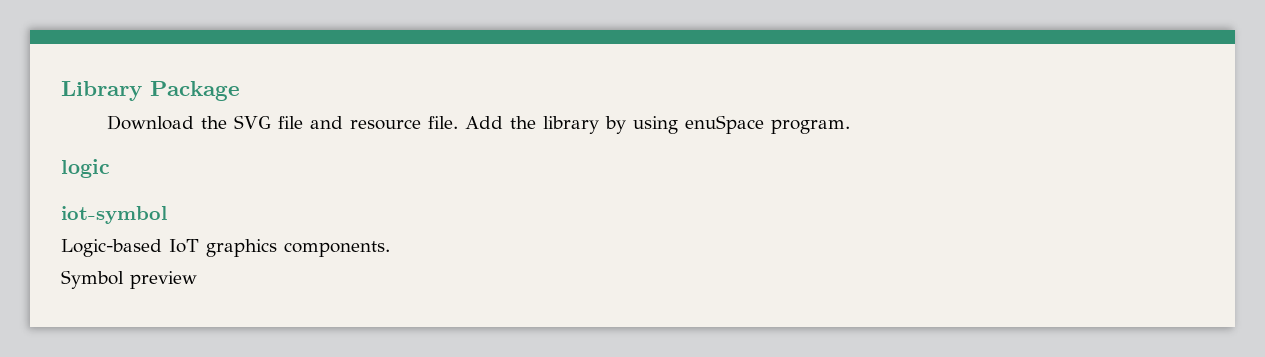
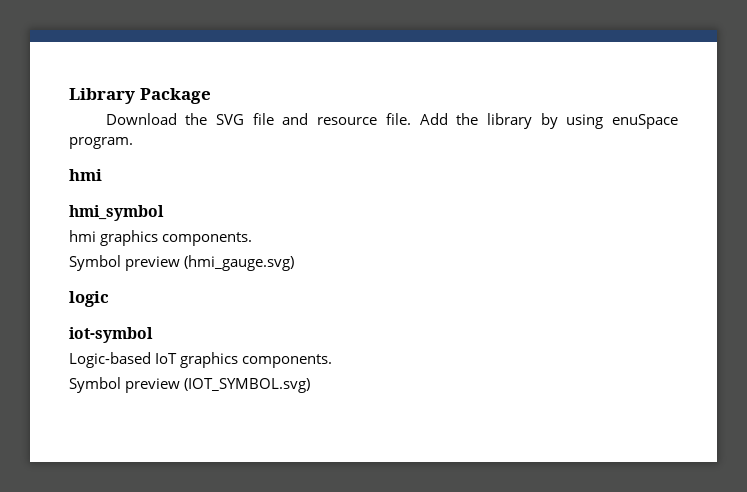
  Add the library by using enuSpace program.
+ hmi
+ hmi_symbol
+ hmi graphics components.
+ Symbol preview (hmi_gauge.svg)
- Symbol preview
+ Symbol preview (IOT_SYMBOL.svg)

